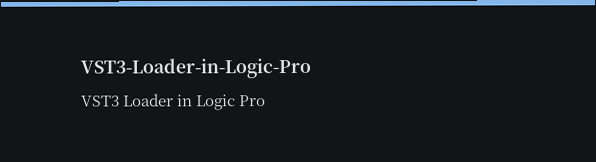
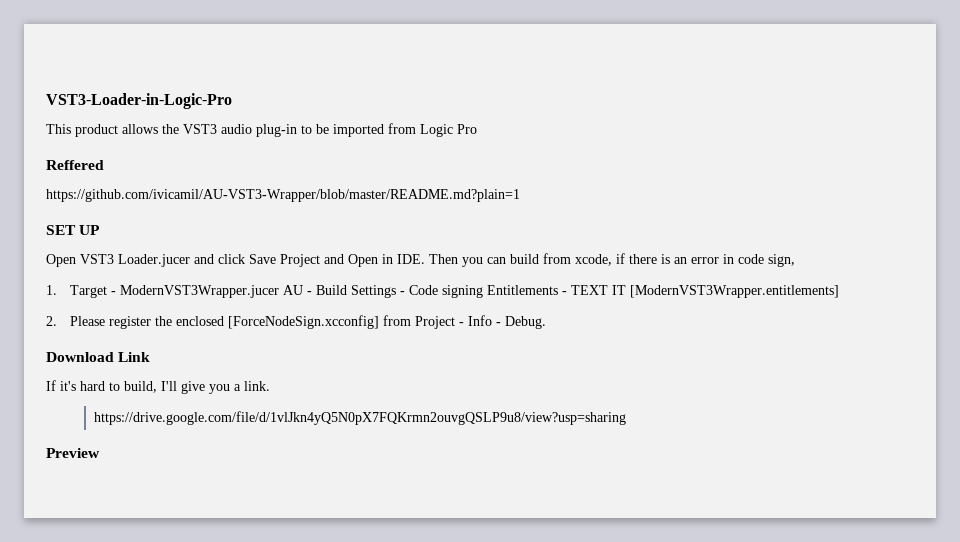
- VST3 Loader in Logic Pro
+ This product allows the VST3 audio plug-in to be imported from Logic Pro
+ Reffered
+ https://github.com/ivicamil/AU-VST3-Wrapper/blob/master/README.md?plain=1
+ SET UP
+ Open VST3 Loader.jucer and click Save Project and Open in IDE. Then you can build from xcode, if there is an error in code sign,
+ 1. Target - ModernVST3Wrapper.jucer AU - Build Settings - Code signing Entitlements - TEXT IT [ModernVST3Wrapper.entitlements]
+ 2. Please register the enclosed [ForceNodeSign.xcconfig] from Project - Info - Debug.
+ Download Link
+ If it's hard to build, I'll give you a link.
+ https://drive.google.com/file/d/1vlJkn4yQ5N0pX7FQKrmn2ouvgQSLP9u8/view?usp=sharing
+ Preview

